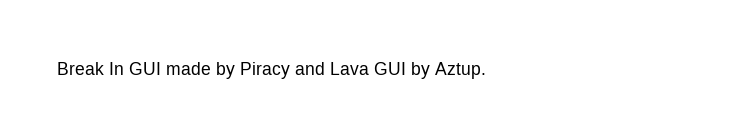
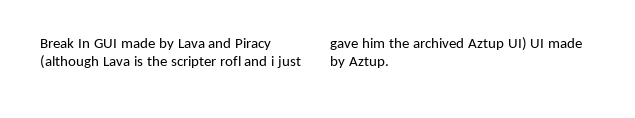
- Break In GUI made by Piracy and Lava GUI by Aztup.
+ Break In GUI made by Lava and Piracy (although Lava is the scripter rofl and i just gave him the archived Aztup UI) UI made by Aztup.

